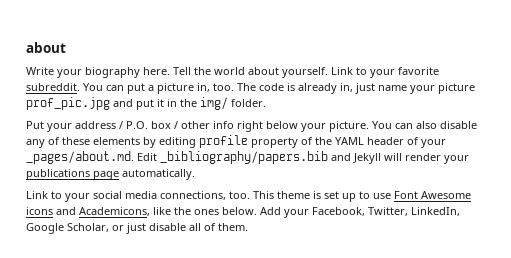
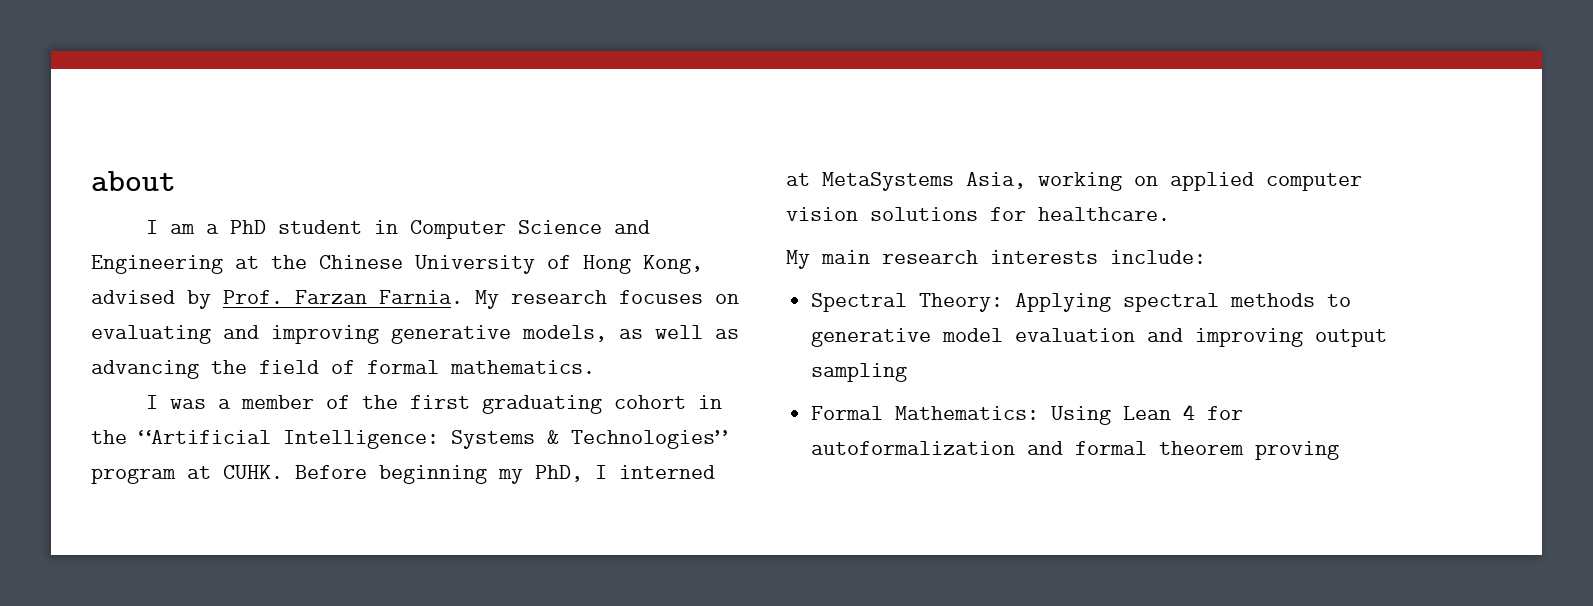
- Write your biography here. Tell the world about yourself. Link to your favorite subreddit. You can put a picture in, too. The code is already in, just name your picture prof_pic.jpg and put it in the img/ folder.
- Put your address / P.O. box / other info right below your picture. You can also disable any of these elements by editing profile property of the YAML header of your _pages/about.md. Edit _bibliography/papers.bib and Jekyll will render your publications page automatically.
- Link to your social media connections, too. This theme is set up to use Font Awesome icons and Academicons, like the ones below. Add your Facebook, Twitter, LinkedIn, Google Scholar, or just disable all of them.
+ I am a PhD student in Computer Science and Engineering at the Chinese University of Hong Kong, advised by Prof. Farzan Farnia. My research focuses on evaluating and improving generative models, as well as advancing the field of formal mathematics.
+ I was a member of the first graduating cohort in the “Artificial Intelligence: Systems & Technologies” program at CUHK. Before beginning my PhD, I interned at MetaSystems Asia, working on applied computer vision solutions for healthcare.
+ My main research interests include:
+ Spectral Theory: Applying spectral methods to generative model evaluation and improving output sampling
+ Formal Mathematics: Using Lean 4 for autoformalization and formal theorem proving

